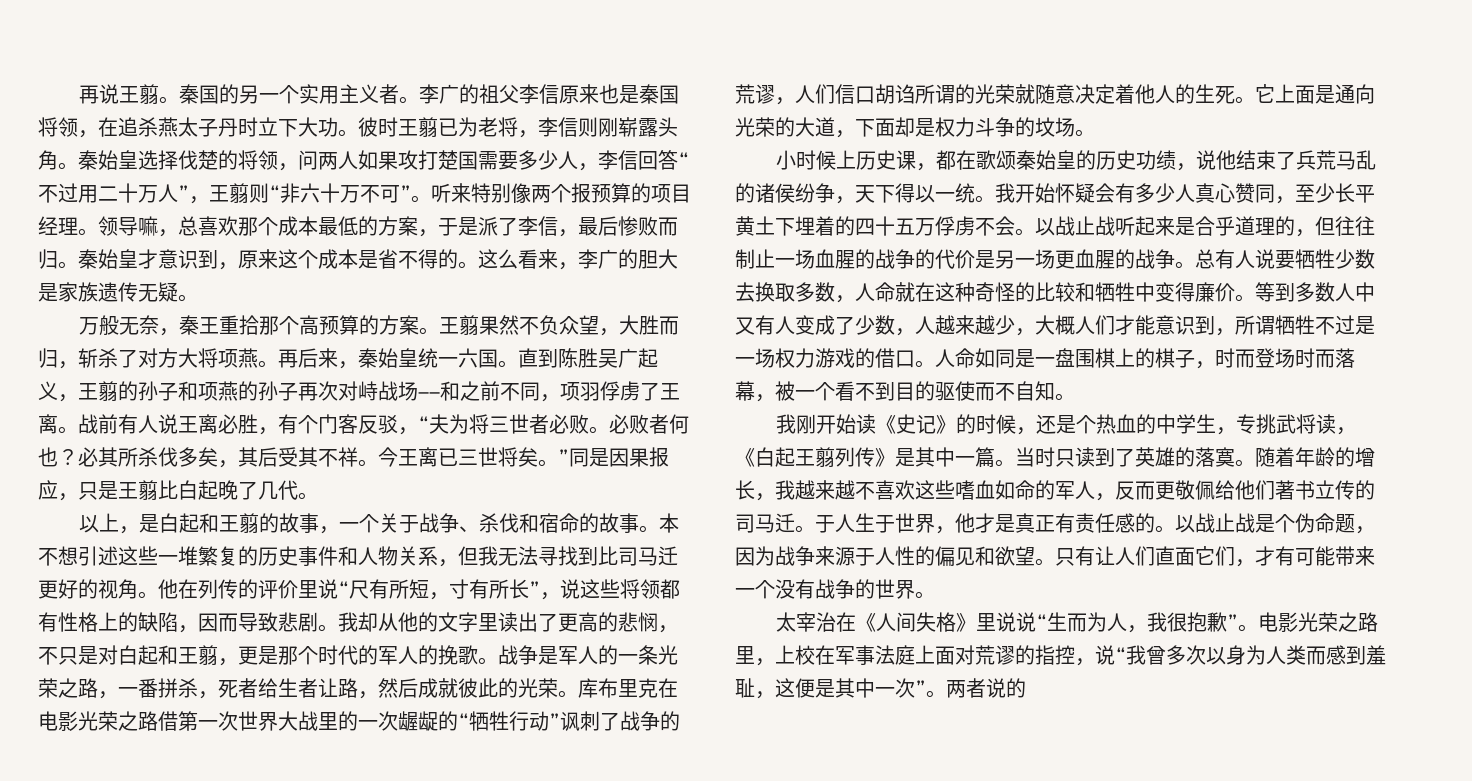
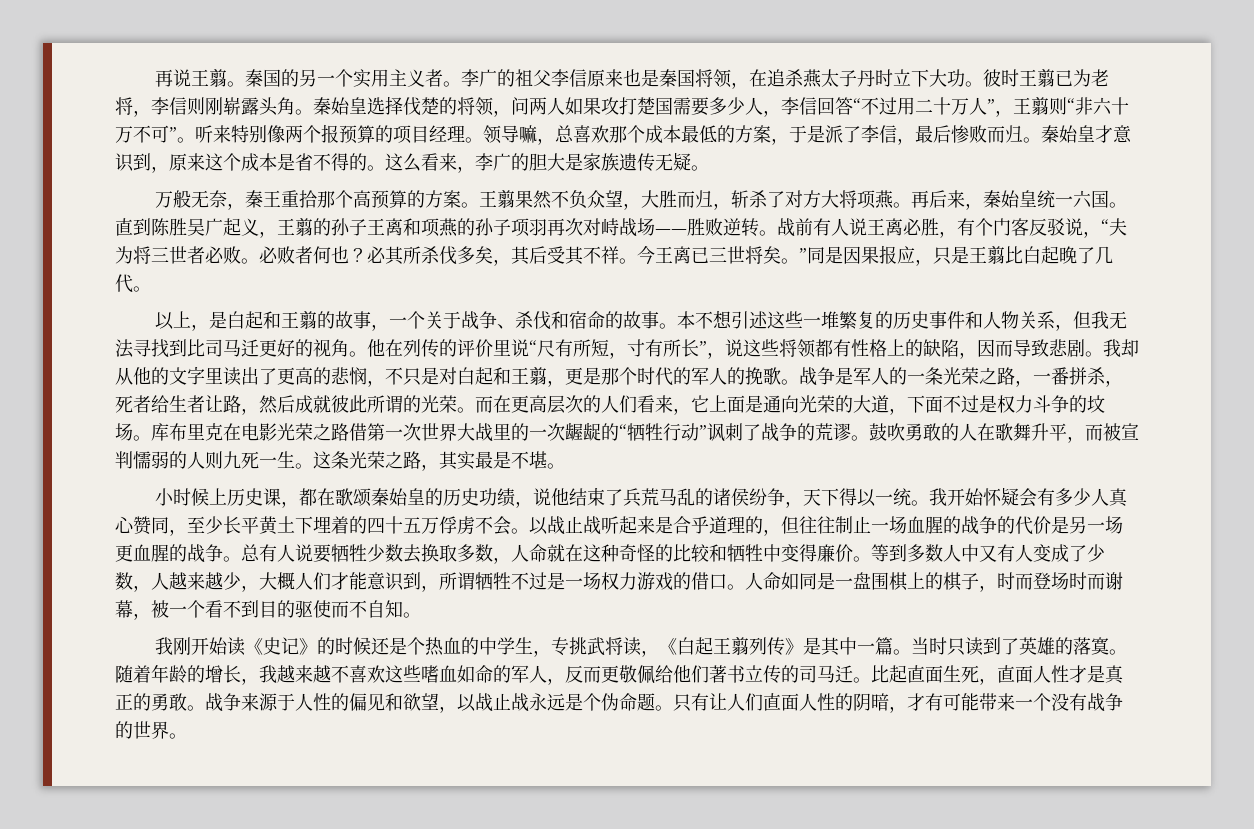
- 直到陈胜吴广起义，王翦的孙子和项燕的孙子再次对峙战场——和之前不同，项羽俘虏了王离。
+ 直到陈胜吴广起义，王翦的孙子王离和项燕的孙子项羽再次对峙战场——胜败逆转。
- 战前有人说王离必胜，有个门客反驳，“夫为将三世者必败。
+ 战前有人说王离必胜，有个门客反驳说，“夫为将三世者必败。
- 战争是军人的一条光荣之路，一番拼杀，死者给生者让路，然后成就彼此的光荣。
+ 战争是军人的一条光荣之路，一番拼杀，死者给生者让路，然后成就彼此所谓的光荣。
+ 而在更高层次的人们看来，它上面是通向光荣的大道，下面不过是权力斗争的坟场。
- 库布里克在电影光荣之路借第一次世界大战里的一次龌龊的“牺牲行动”讽刺了战争的荒谬，人们信口胡诌所谓的光荣就随意决定着他人的生死。它上面是通向光荣的大道，下面却是权力斗争的坟场。
+ 库布里克在电影光荣之路借第一次世界大战里的一次龌龊的“牺牲行动”讽刺了战争的荒谬。鼓吹勇敢的人在歌舞升平，而被宣判懦弱的人则九死一生。这条光荣之路，其实最是不堪。
- 人命如同是一盘围棋上的棋子，时而登场时而落幕，被一个看不到目的驱使而不自知。
+ 人命如同是一盘围棋上的棋子，时而登场时而谢幕，被一个看不到目的驱使而不自知。
- 我刚开始读《史记》的时候，还是个热血的中学生，专挑武将读，《白起王翦列传》是其中一篇。
+ 我刚开始读《史记》的时候还是个热血的中学生，专挑武将读，《白起王翦列传》是其中一篇。
- 于人生于世界，他才是真正有责任感的。以战止战是个伪命题，因为战争来源于人性的偏见和欲望。
+ 比起直面生死，直面人性才是真正的勇敢。战争来源于人性的偏见和欲望，以战止战永远是个伪命题。
- 只有让人们直面它们，才有可能带来一个没有战争的世界。
+ 只有让人们直面人性的阴暗，才有可能带来一个没有战争的世界。
- 太宰治在《人间失格》里说说“生而为人，我很抱歉”。电影光荣之路里，上校在军事法庭上面对荒谬的指控，说“我曾多次以身为人类而感到羞耻，这便是其中一次”。两者说的

